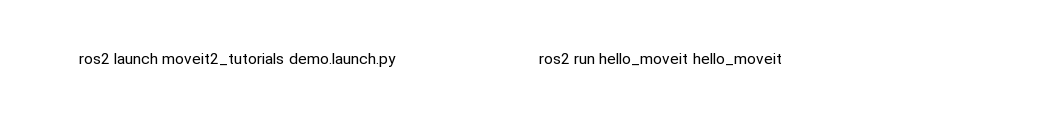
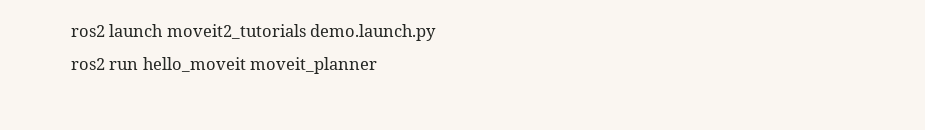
- ros2 run hello_moveit hello_moveit
+ ros2 run hello_moveit moveit_planner

